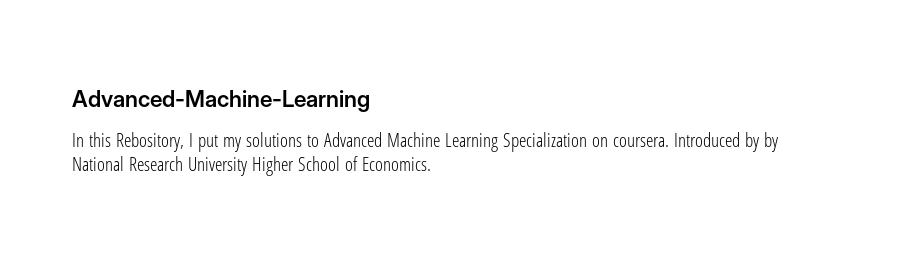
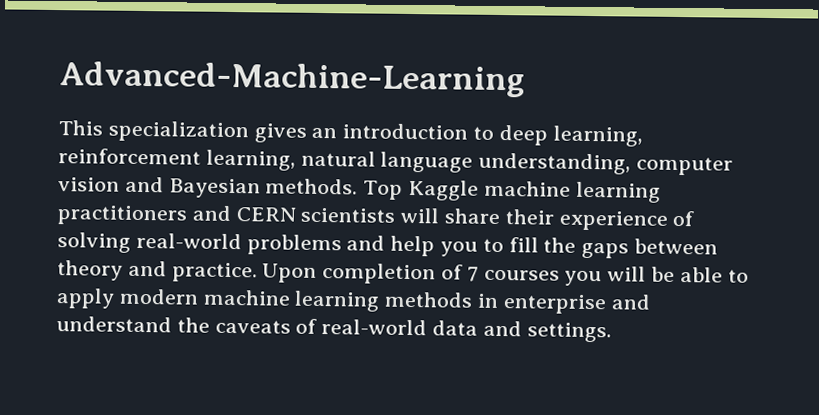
- In this Rebository, I put my solutions to Advanced Machine Learning Specialization on coursera. Introduced by by National Research University Higher School of Economics.
+ This specialization gives an introduction to deep learning, reinforcement learning, natural language understanding, computer vision and Bayesian methods. Top Kaggle machine learning practitioners and CERN scientists will share their experience of solving real-world problems and help you to fill the gaps between theory and practice. Upon completion of 7 courses you will be able to apply modern machine learning methods in enterprise and understand the caveats of real-world data and settings.

